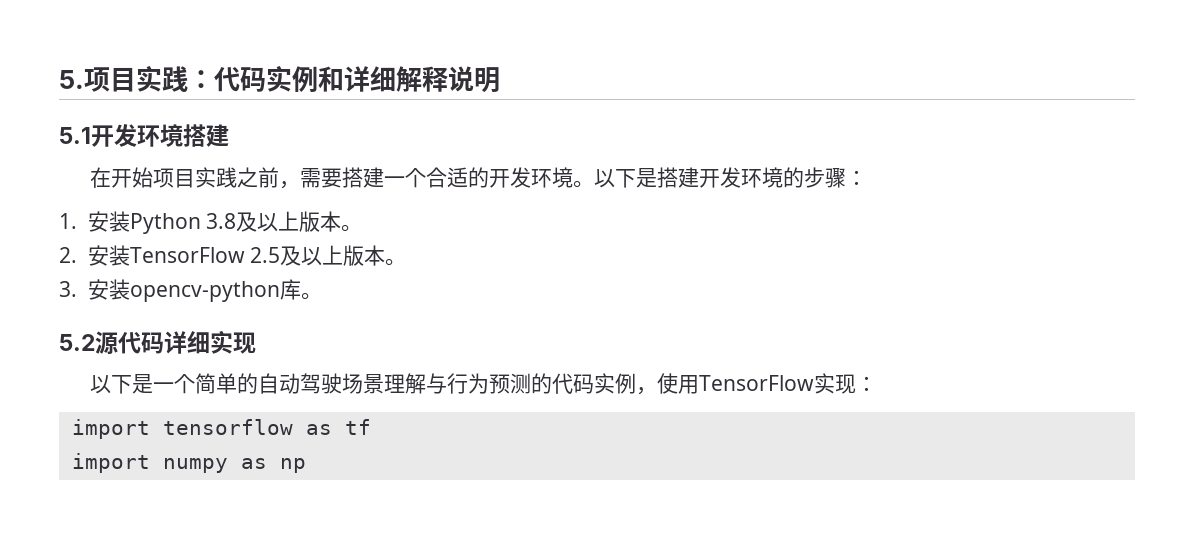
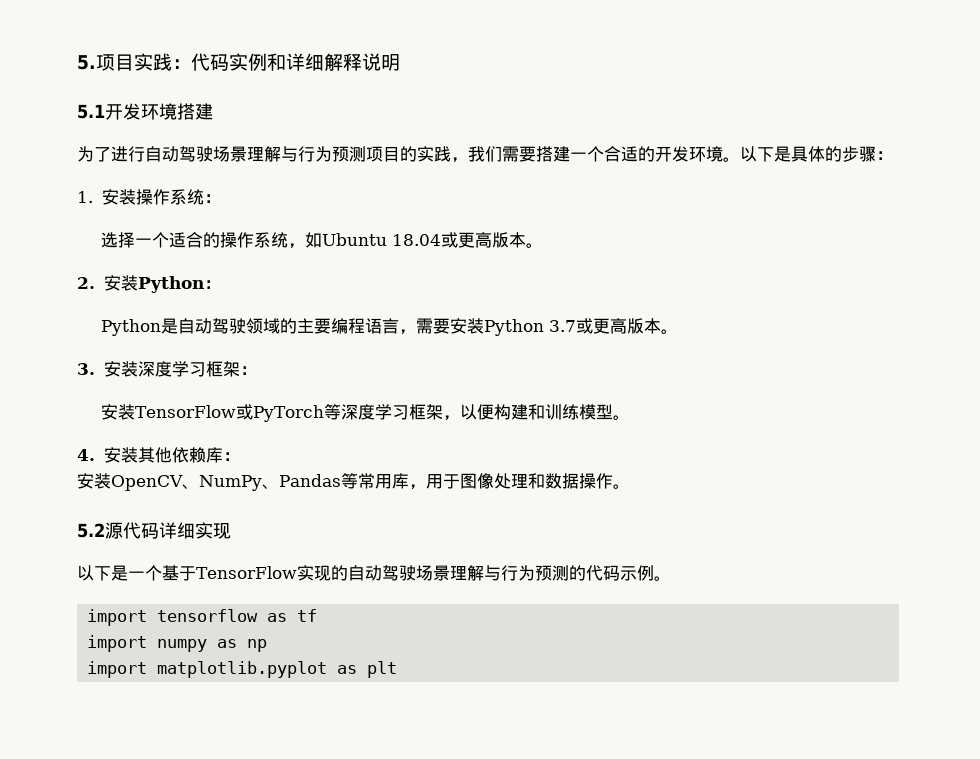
- 在开始项目实践之前，需要搭建一个合适的开发环境。
+ 为了进行自动驾驶场景理解与行为预测项目的实践，我们需要搭建一个合适的开发环境。
- 以下是搭建开发环境的步骤：
+ 以下是具体的步骤：
- 1.安装Python 3.8及以上版本。
- 2.安装TensorFlow 2.5及以上版本。
- 3.安装opencv-python库。
+ 1.安装操作系统：
+ 选择一个适合的操作系统，如Ubuntu 18.04或更高版本。
+ 2.安装Python：
+ Python是自动驾驶领域的主要编程语言，需要安装Python 3.7或更高版本。
+ 3.安装深度学习框架：
+ 安装TensorFlow或PyTorch等深度学习框架，以便构建和训练模型。
+ 4.安装其他依赖库：
+ 安装OpenCV、NumPy、Pandas等常用库，用于图像处理和数据操作。
- 以下是一个简单的自动驾驶场景理解与行为预测的代码实例，使用TensorFlow实现：
+ 以下是一个基于TensorFlow实现的自动驾驶场景理解与行为预测的代码示例。
+ import matplotlib.pyplot as plt

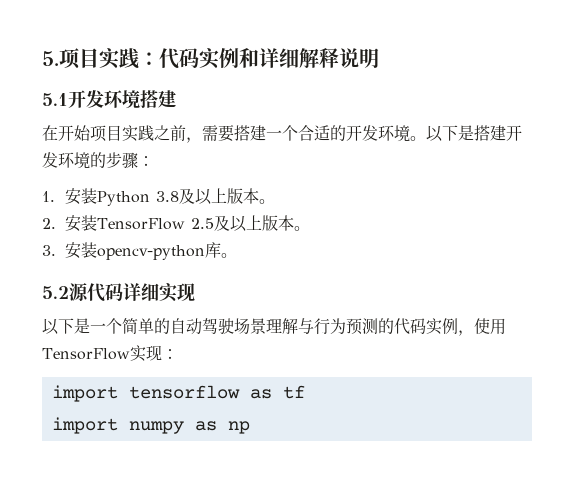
- 为了进行自动驾驶场景理解与行为预测项目的实践，我们需要搭建一个合适的开发环境。
+ 在开始项目实践之前，需要搭建一个合适的开发环境。
- 以下是具体的步骤：
+ 以下是搭建开发环境的步骤：
- 1.安装操作系统：
- 选择一个适合的操作系统，如Ubuntu 18.04或更高版本。
- 2.安装Python：
- Python是自动驾驶领域的主要编程语言，需要安装Python 3.7或更高版本。
- 3.安装深度学习框架：
- 安装TensorFlow或PyTorch等深度学习框架，以便构建和训练模型。
- 4.安装其他依赖库：
- 安装OpenCV、NumPy、Pandas等常用库，用于图像处理和数据操作。
+ 1.安装Python 3.8及以上版本。
+ 2.安装TensorFlow 2.5及以上版本。
+ 3.安装opencv-python库。
- 以下是一个基于TensorFlow实现的自动驾驶场景理解与行为预测的代码示例。
+ 以下是一个简单的自动驾驶场景理解与行为预测的代码实例，使用TensorFlow实现：
- import matplotlib.pyplot as plt

